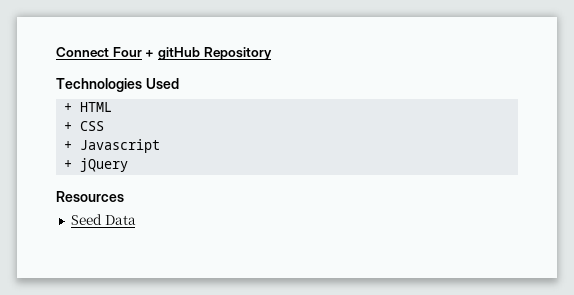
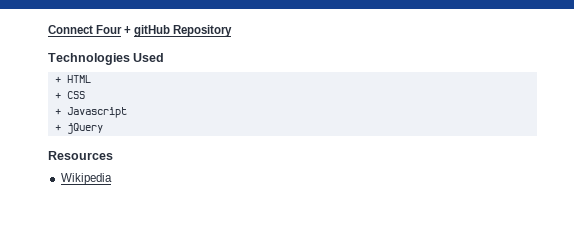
- Seed Data
+ Wikipedia

